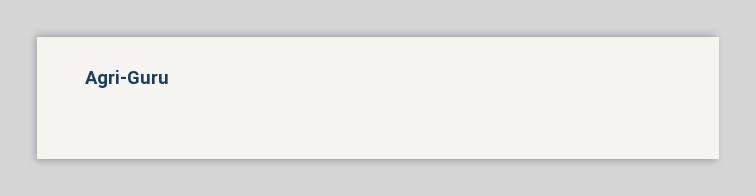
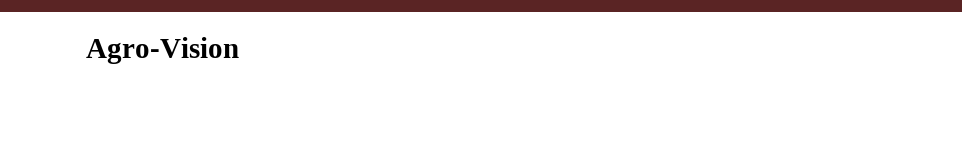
- Agri-Guru
+ Agro-Vision

